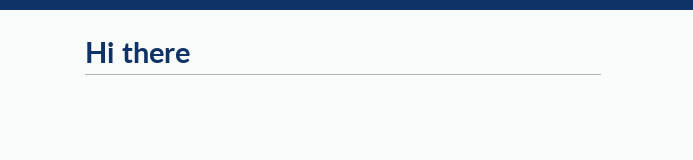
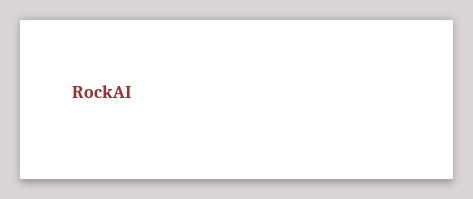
- Hi there
+ RockAI

